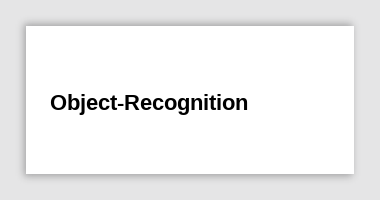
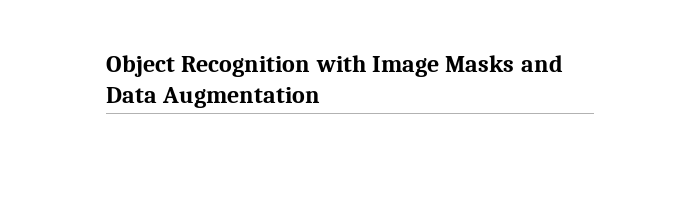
- Object-Recognition
+ Object Recognition with Image Masks and Data Augmentation

